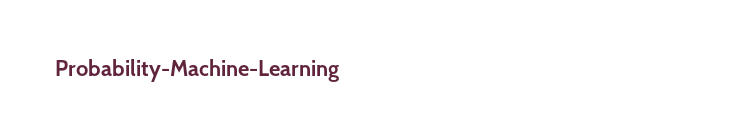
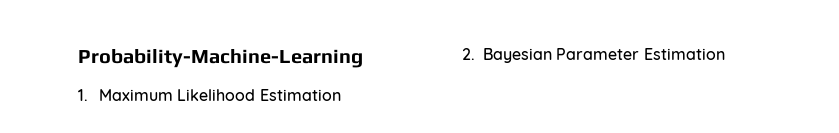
+ 1. Maximum Likelihood Estimation
+ 2. Bayesian Parameter Estimation

